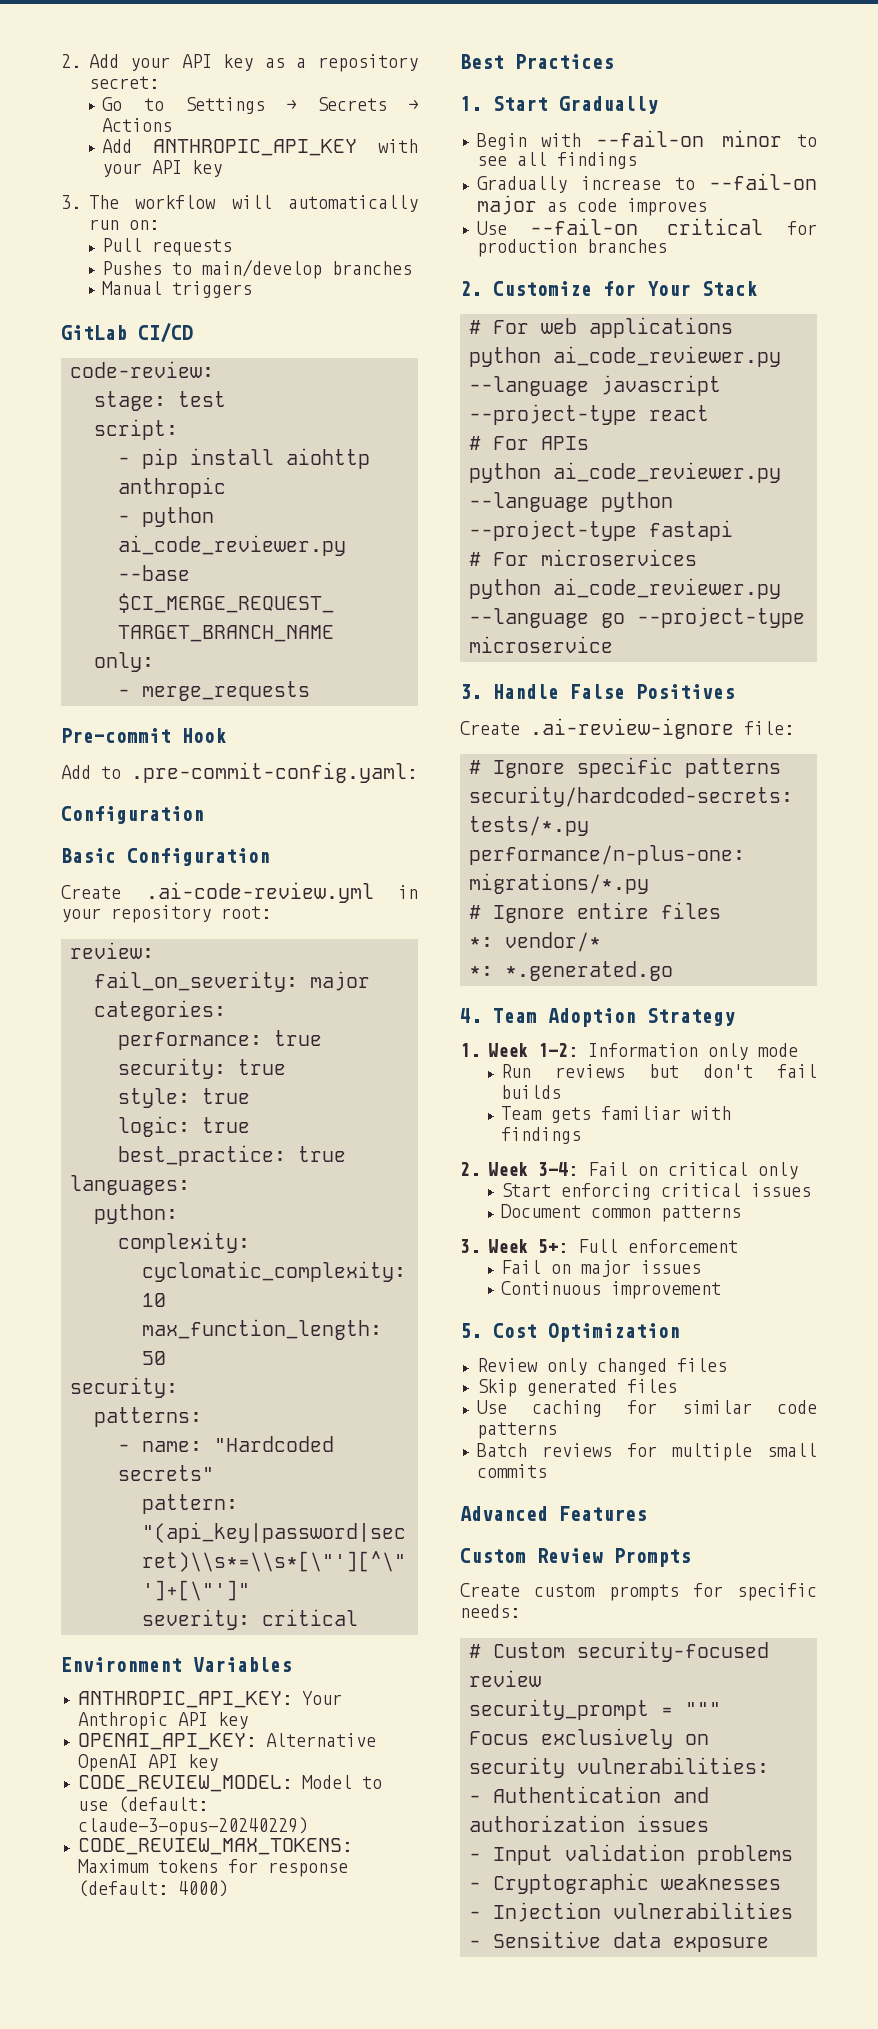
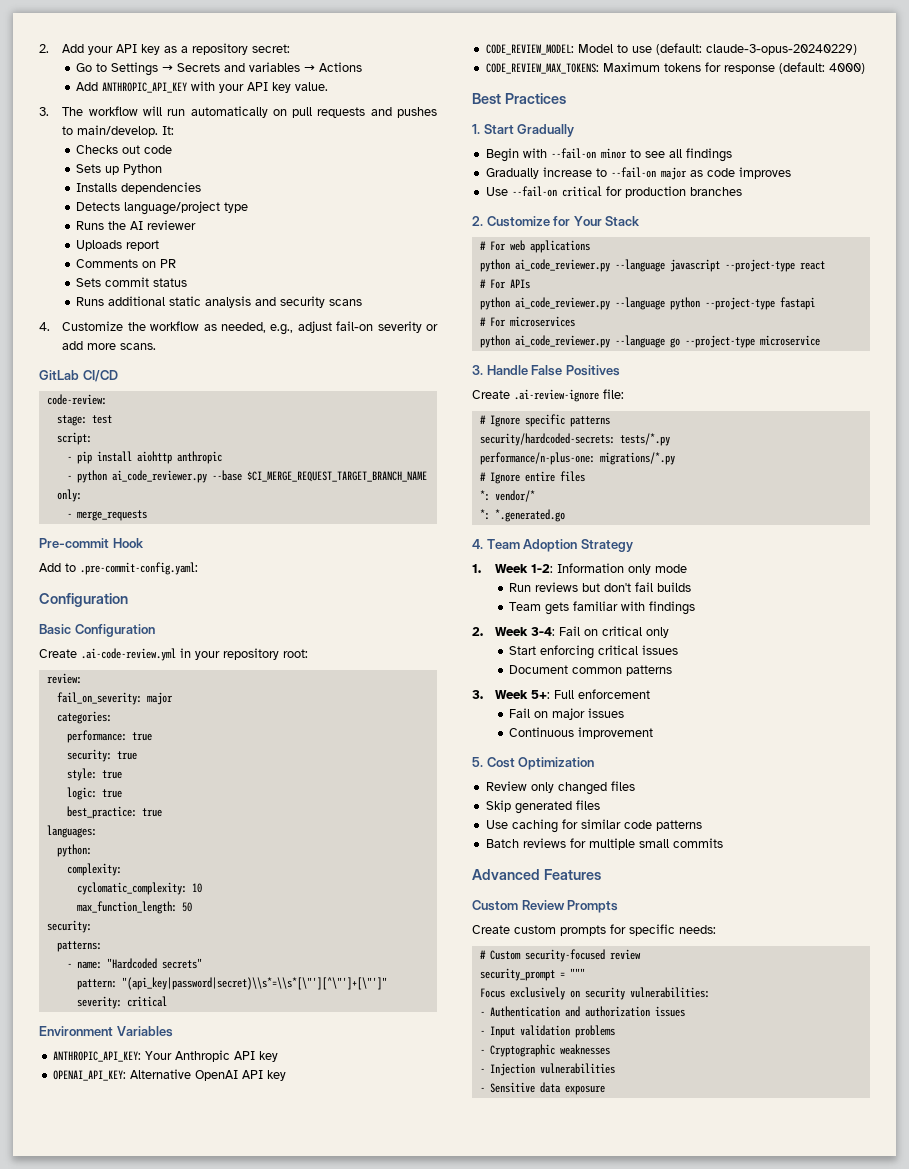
- Go to Settings → Secrets → Actions
+ Go to Settings → Secrets and variables → Actions
- Add ANTHROPIC_API_KEY with your API key
+ Add ANTHROPIC_API_KEY with your API key value.
- 3. The workflow will automatically run on:
- Pull requests
- Pushes to main/develop branches
- Manual triggers
+ 3. The workflow will run automatically on pull requests and pushes to main/develop. It:
+ Checks out code
+ Sets up Python
+ Installs dependencies
+ Detects language/project type
+ Runs the AI reviewer
+ Uploads report
+ Comments on PR
+ Sets commit status
+ Runs additional static analysis and security scans
+ 4. Customize the workflow as needed, e.g., adjust fail-on severity or add more scans.

